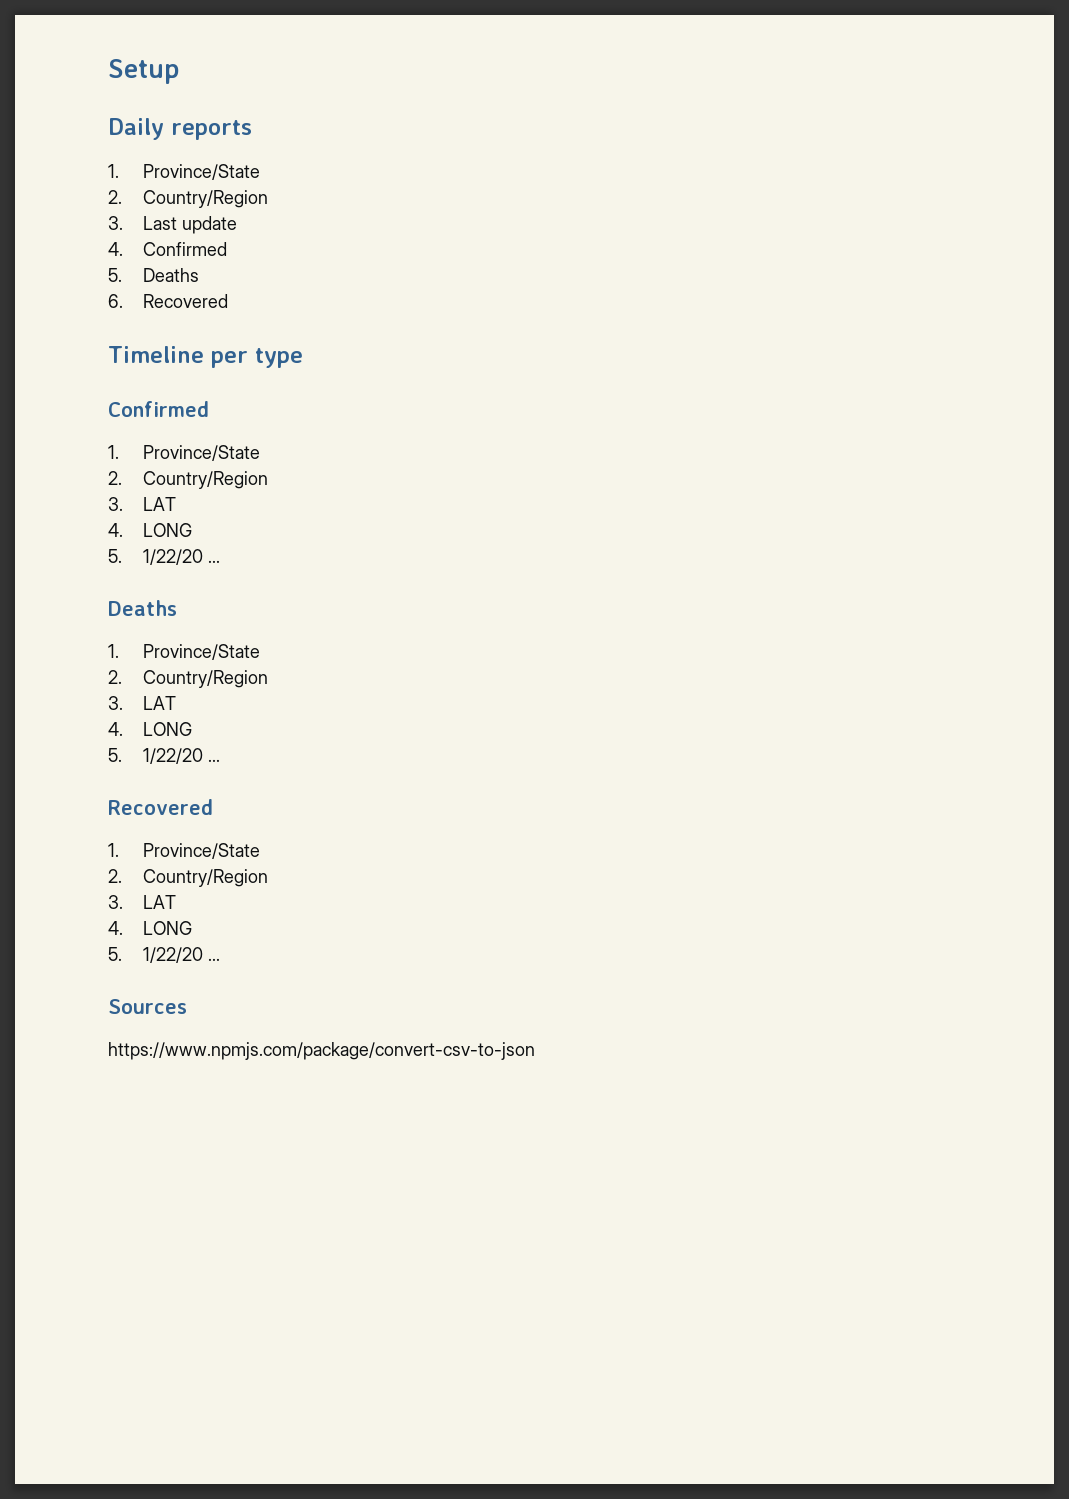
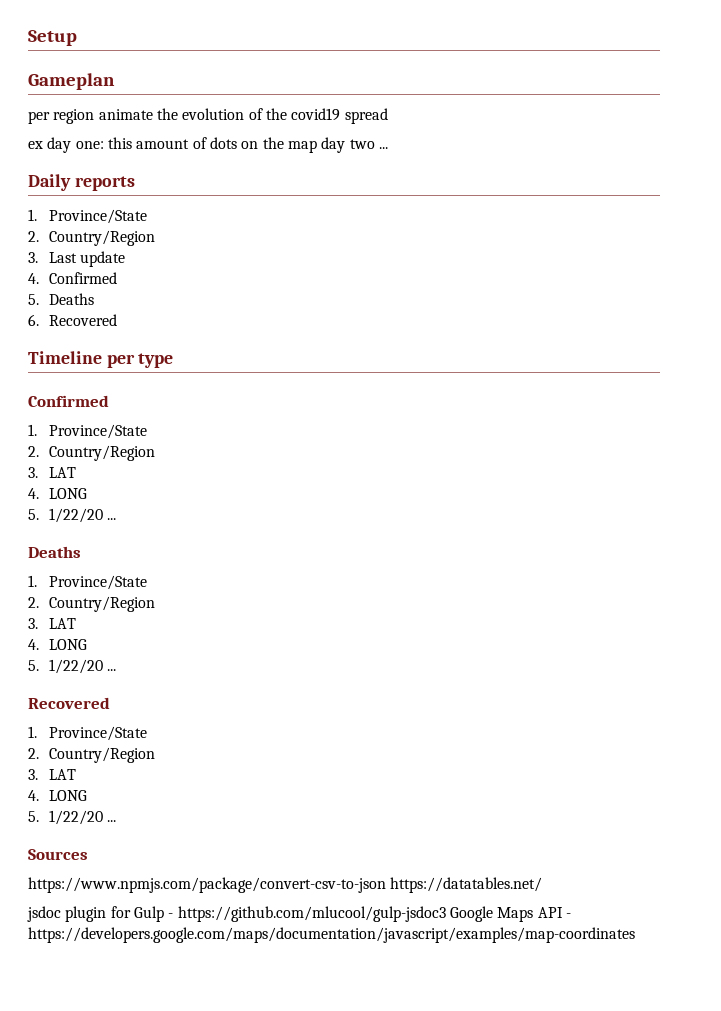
+ Gameplan
+ per region animate the evolution of the covid19 spread
+ ex day one: this amount of dots on the map day two ...
- https://www.npmjs.com/package/convert-csv-to-json
+ https://www.npmjs.com/package/convert-csv-to-json https://datatables.net/
+ jsdoc plugin for Gulp - https://github.com/mlucool/gulp-jsdoc3 Google Maps API - https://developers.google.com/maps/documentation/javascript/examples/map-coordinates

